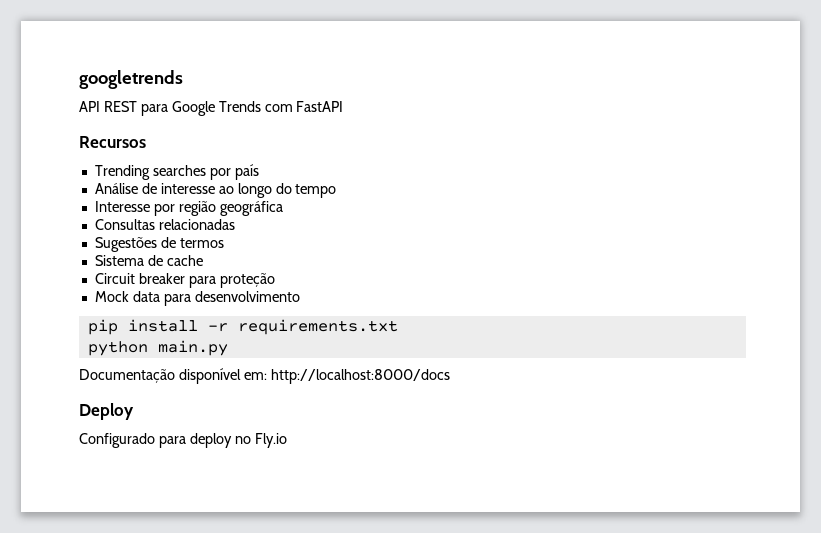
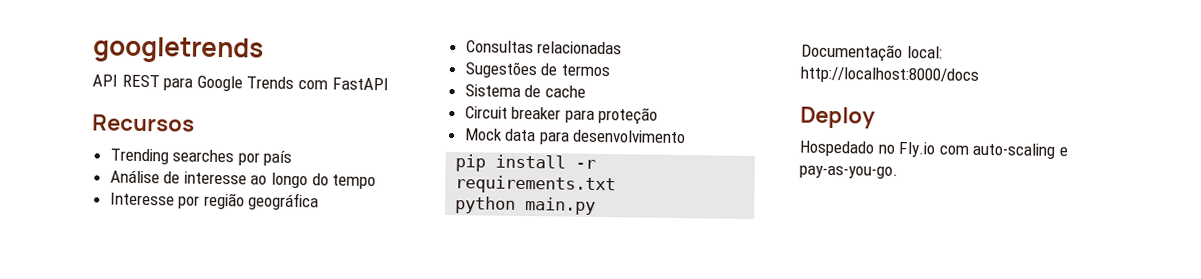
- Documentação disponível em: http://localhost:8000/docs
+ Documentação local: http://localhost:8000/docs
- Configurado para deploy no Fly.io
+ Hospedado no Fly.io com auto-scaling e pay-as-you-go.

